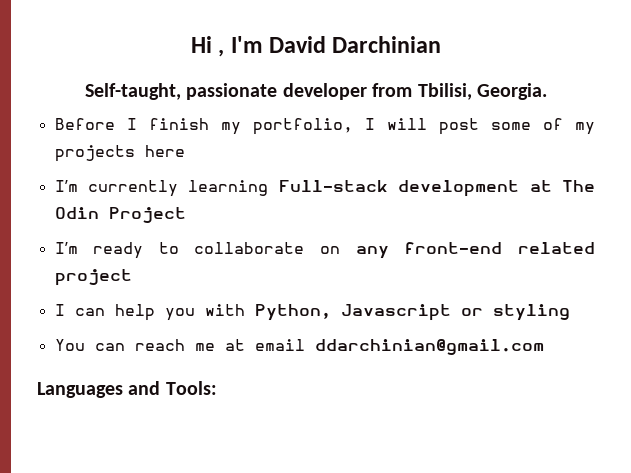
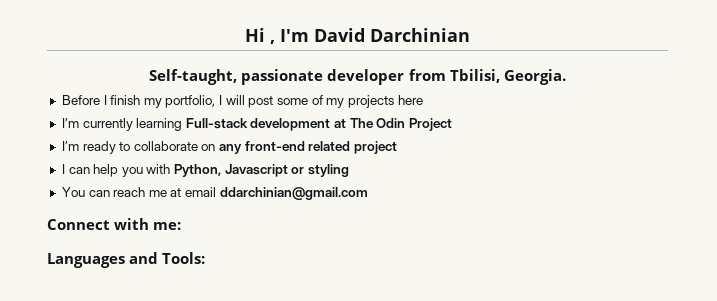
+ Connect with me:

